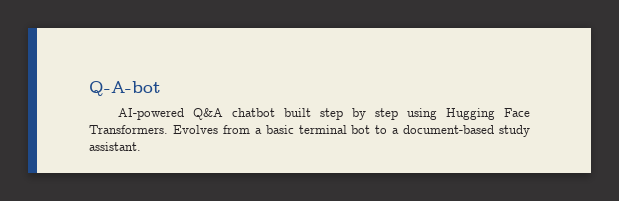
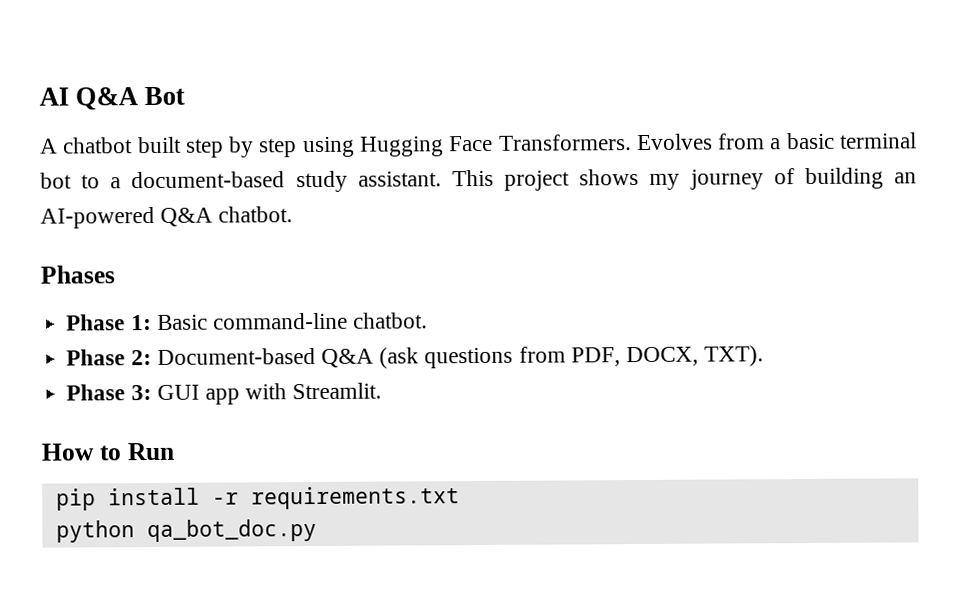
- Q-A-bot
- AI-powered Q&A chatbot built step by step using Hugging Face Transformers.
+ AI Q&A Bot
+ A chatbot built step by step using Hugging Face Transformers.
+ This project shows my journey of building an AI-powered Q&A chatbot.
+ Phases
+ Phase 1: Basic command-line chatbot.
+ Phase 2: Document-based Q&A (ask questions from PDF, DOCX, TXT).
+ Phase 3: GUI app with Streamlit.
+ How to Run
+ pip install -r requirements.txt
+ python qa_bot_doc.py

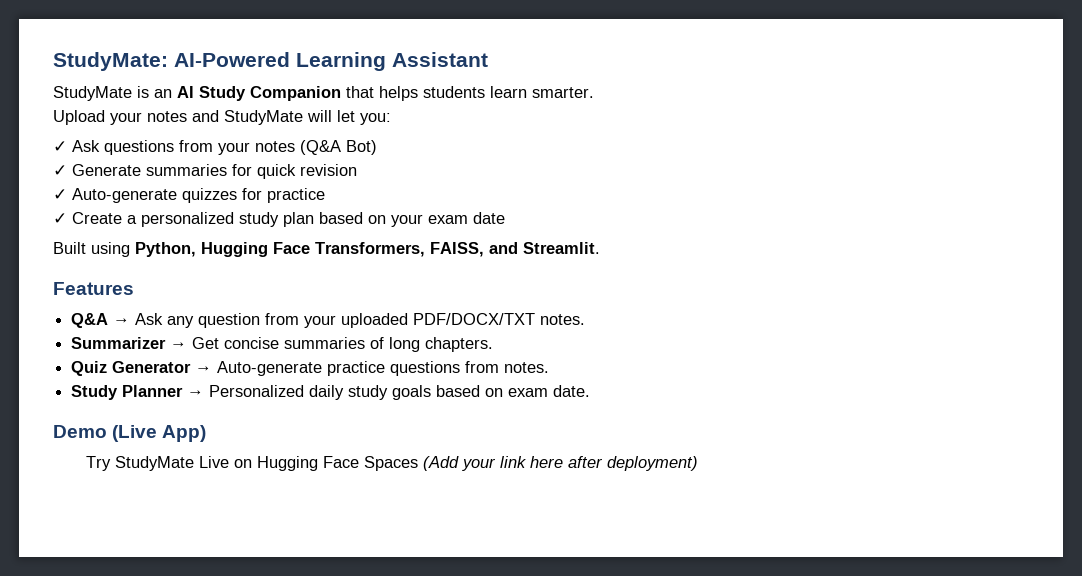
- AI Q&A Bot
- A chatbot built step by step using Hugging Face Transformers. Evolves from a basic terminal bot to a document-based study assistant. This project shows my journey of building an AI-powered Q&A chatbot.
- Phases
- Phase 1: Basic command-line chatbot.
- Phase 2: Document-based Q&A (ask questions from PDF, DOCX, TXT).
- Phase 3: GUI app with Streamlit.
- How to Run
- pip install -r requirements.txt
- python qa_bot_doc.py
+ StudyMate: AI-Powered Learning Assistant
+ StudyMate is an AI Study Companion that helps students learn smarter.
+ Upload your notes and StudyMate will let you:
+ ✓ Ask questions from your notes (Q&A Bot)
+ ✓ Generate summaries for quick revision
+ ✓ Auto-generate quizzes for practice
+ ✓ Create a personalized study plan based on your exam date
+ Built using Python, Hugging Face Transformers, FAISS, and Streamlit.
+ Features
+ Q&A → Ask any question from your uploaded PDF/DOCX/TXT notes.
+ Summarizer → Get concise summaries of long chapters.
+ Quiz Generator → Auto-generate practice questions from notes.
+ Study Planner → Personalized daily study goals based on exam date.
+ Demo (Live App)
+ Try StudyMate Live on Hugging Face Spaces (Add your link here after deployment)

